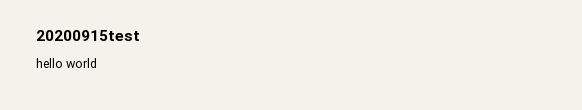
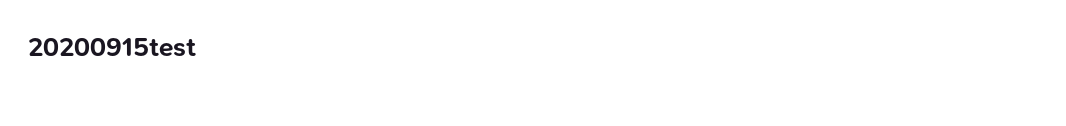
- hello world

